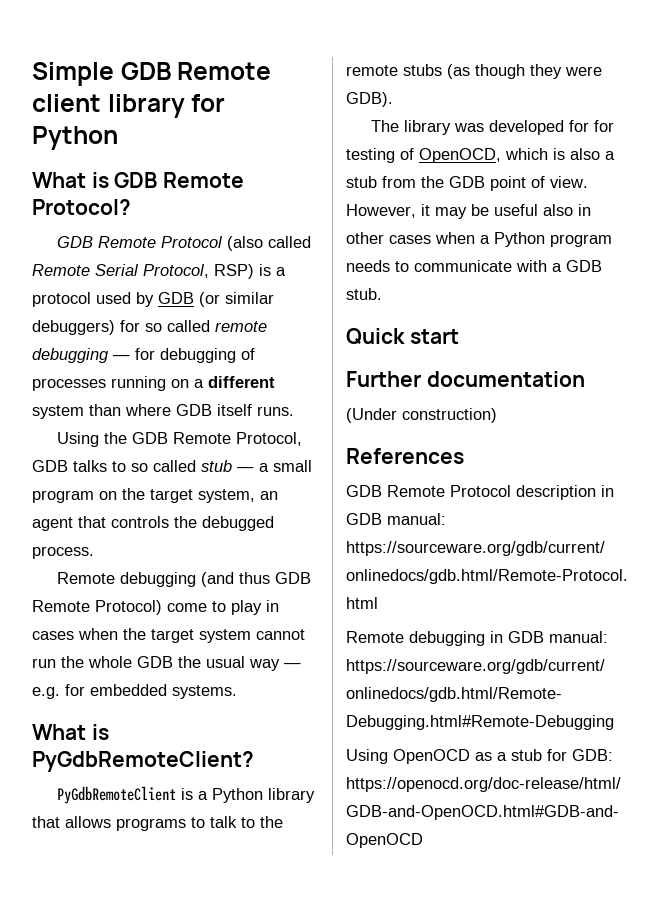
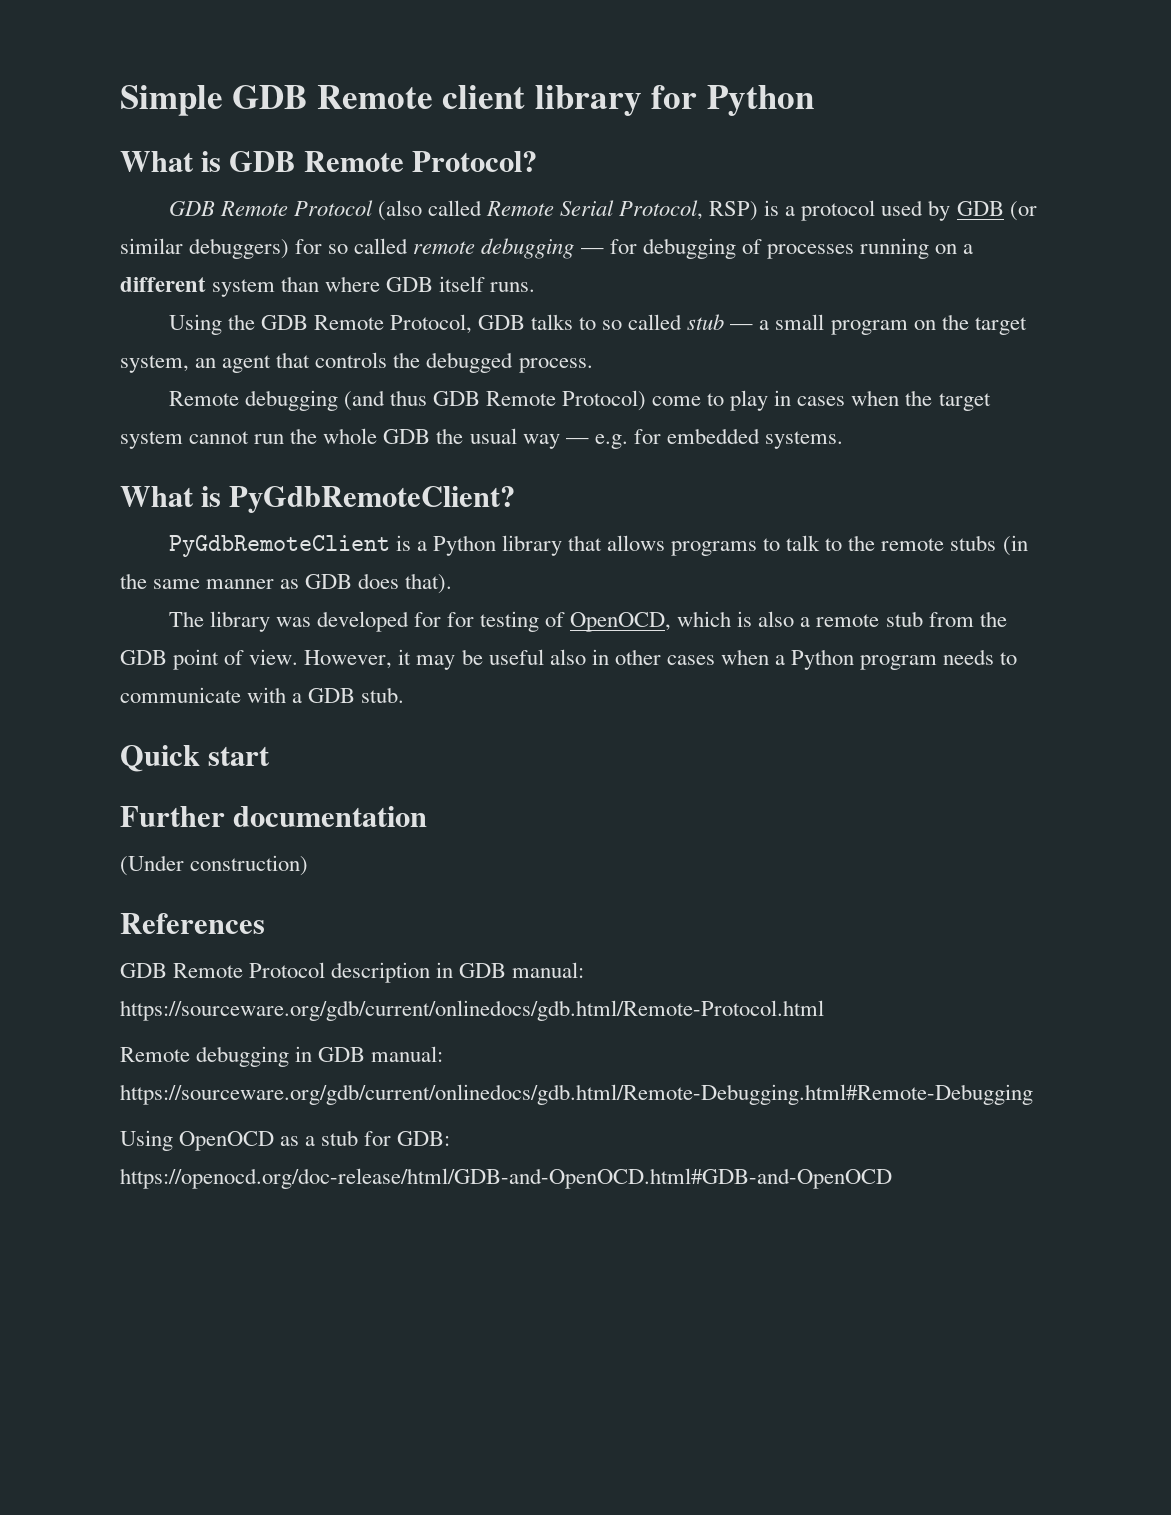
- PyGdbRemoteClient is a Python library that allows programs to talk to the remote stubs (as though they were GDB).
+ PyGdbRemoteClient is a Python library that allows programs to talk to the remote stubs (in the same manner as GDB does that).
- The library was developed for for testing of OpenOCD, which is also a stub from the GDB point of view.
+ The library was developed for for testing of OpenOCD, which is also a remote stub from the GDB point of view.

